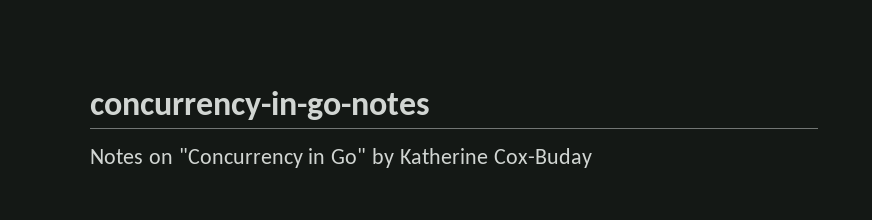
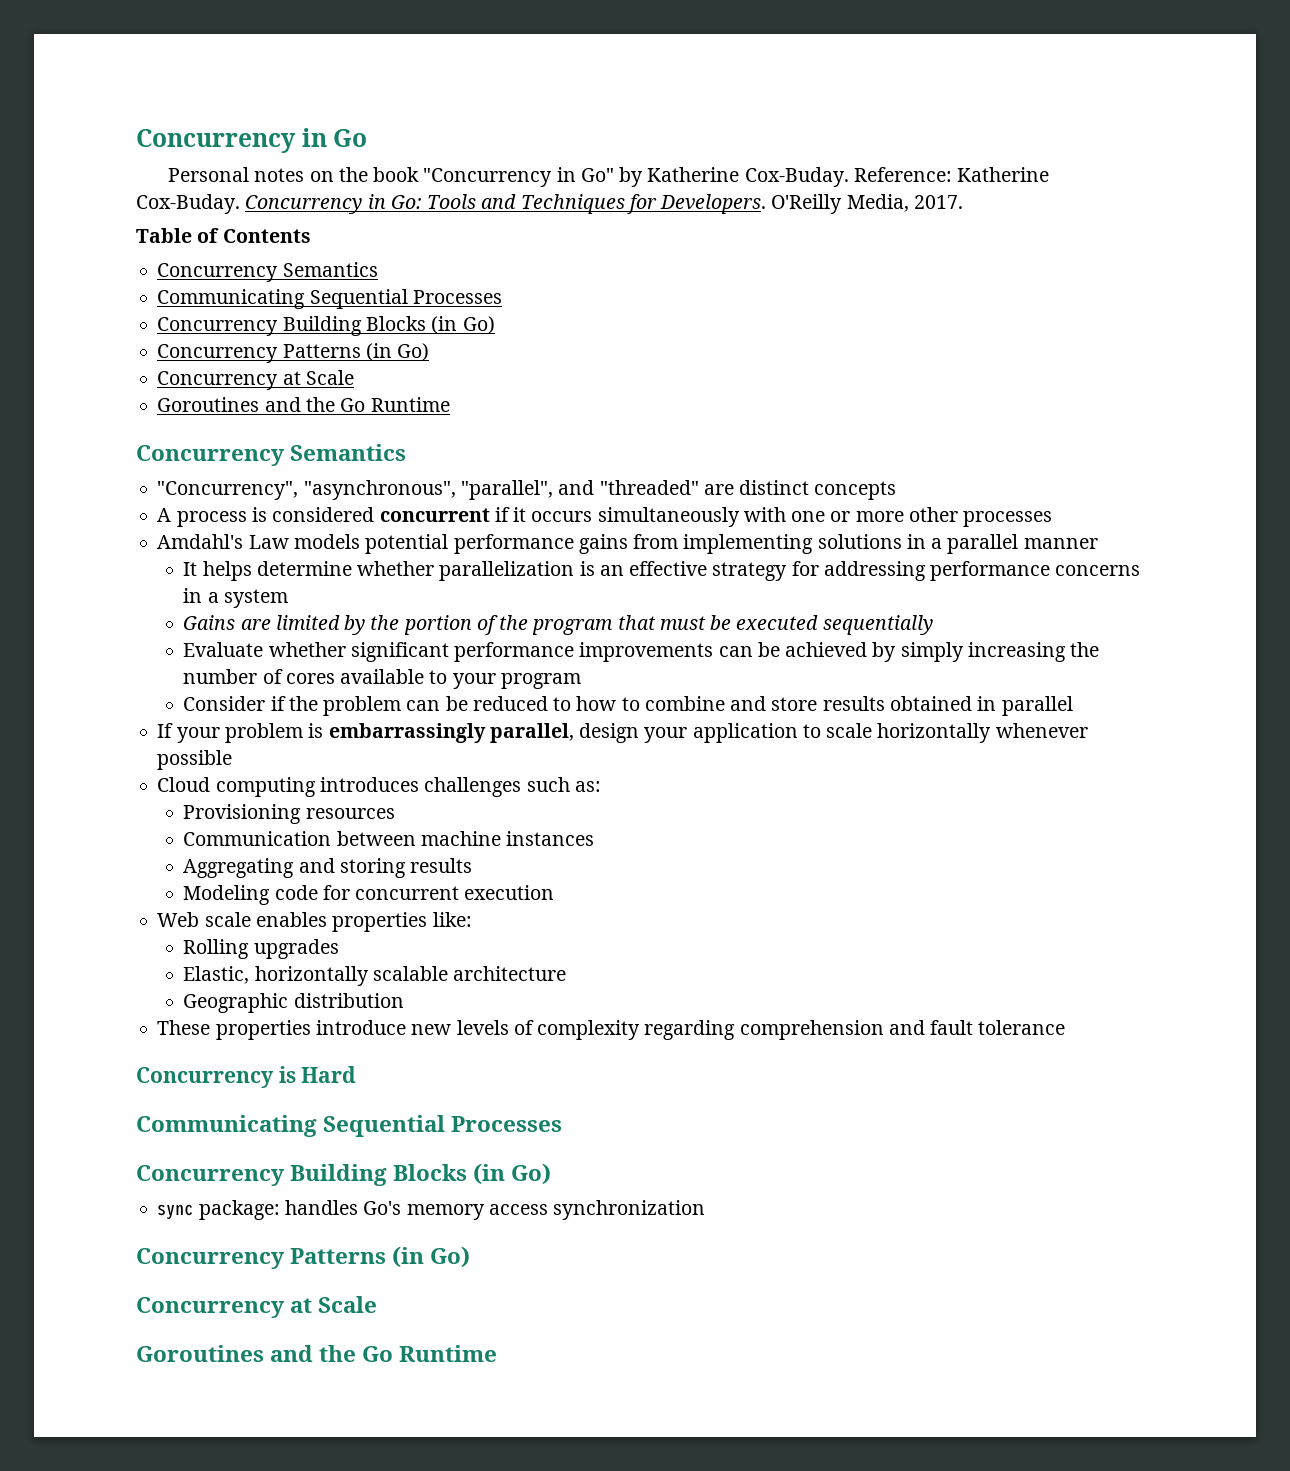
- concurrency-in-go-notes
- Notes on "Concurrency in Go" by Katherine Cox-Buday
+ Concurrency in Go
+ Personal notes on the book "Concurrency in Go" by Katherine Cox-Buday. Reference: Katherine Cox-Buday. Concurrency in Go: Tools and Techniques for Developers. O'Reilly Media, 2017.
+ Table of Contents
+ Concurrency Semantics
+ Communicating Sequential Processes
+ Concurrency Building Blocks (in Go)
+ Concurrency Patterns (in Go)
+ Concurrency at Scale
+ Goroutines and the Go Runtime
+ Concurrency Semantics
+ "Concurrency", "asynchronous", "parallel", and "threaded" are distinct concepts
+ A process is considered concurrent if it occurs simultaneously with one or more other processes
+ Amdahl's Law models potential performance gains from implementing solutions in a parallel manner
+ It helps determine whether parallelization is an effective strategy for addressing performance concerns in a system
+ Gains are limited by the portion of the program that must be executed sequentially
+ Evaluate whether significant performance improvements can be achieved by simply increasing the number of cores available to your program
+ Consider if the problem can be reduced to how to combine and store results obtained in parallel
+ If your problem is embarrassingly parallel, design your application to scale horizontally whenever possible
+ Cloud computing introduces challenges such as:
+ Provisioning resources
+ Communication between machine instances
+ Aggregating and storing results
+ Modeling code for concurrent execution
+ Web scale enables properties like:
+ Rolling upgrades
+ Elastic, horizontally scalable architecture
+ Geographic distribution
+ These properties introduce new levels of complexity regarding comprehension and fault tolerance
+ Concurrency is Hard
+ Communicating Sequential Processes
+ Concurrency Building Blocks (in Go)
+ sync package: handles Go's memory access synchronization
+ Concurrency Patterns (in Go)
+ Concurrency at Scale
+ Goroutines and the Go Runtime

